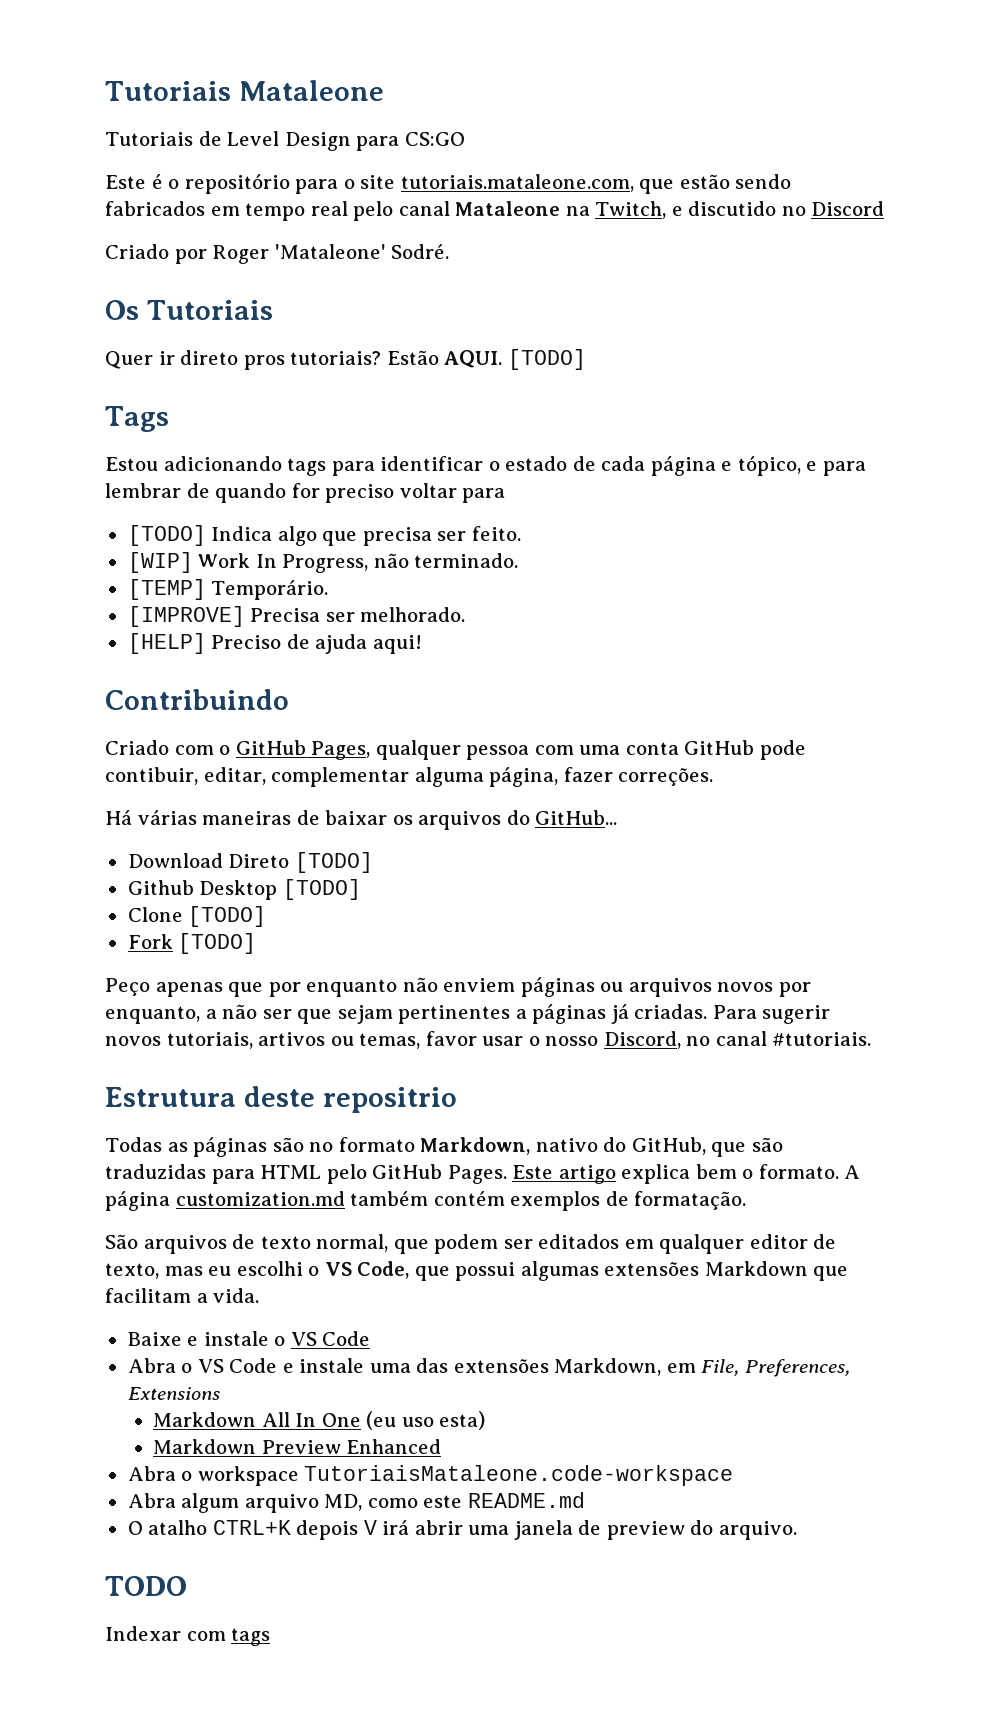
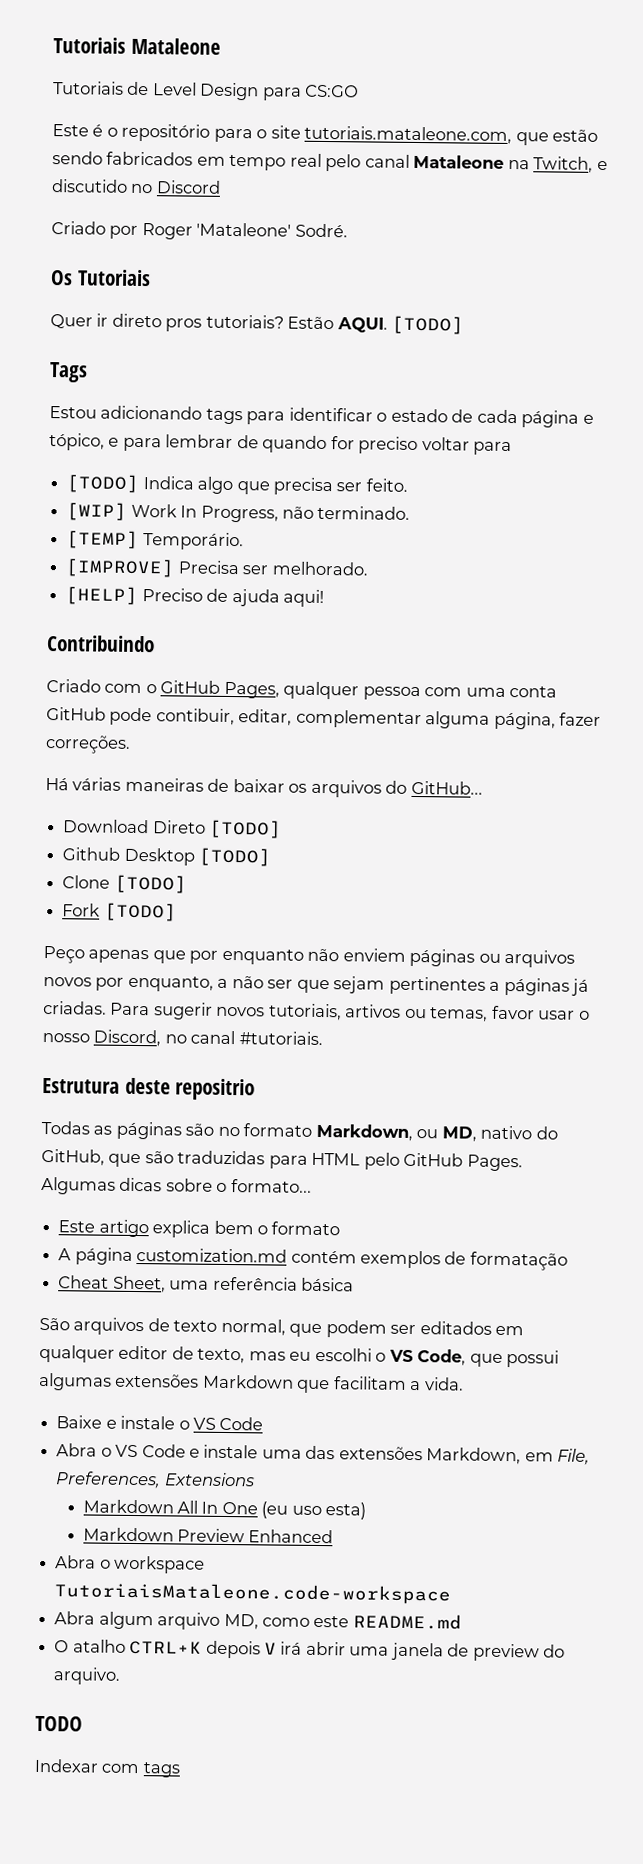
- Todas as páginas são no formato Markdown, nativo do GitHub, que são traduzidas para HTML pelo GitHub Pages. Este artigo explica bem o formato. A página customization.md também contém exemplos de formatação.
+ Todas as páginas são no formato Markdown, ou MD, nativo do GitHub, que são traduzidas para HTML pelo GitHub Pages. Algumas dicas sobre o formato...
+ Este artigo explica bem o formato
+ A página customization.md contém exemplos de formatação
+ Cheat Sheet, uma referência básica

